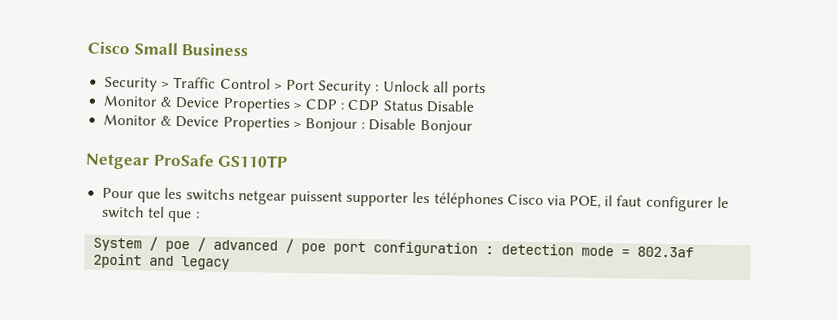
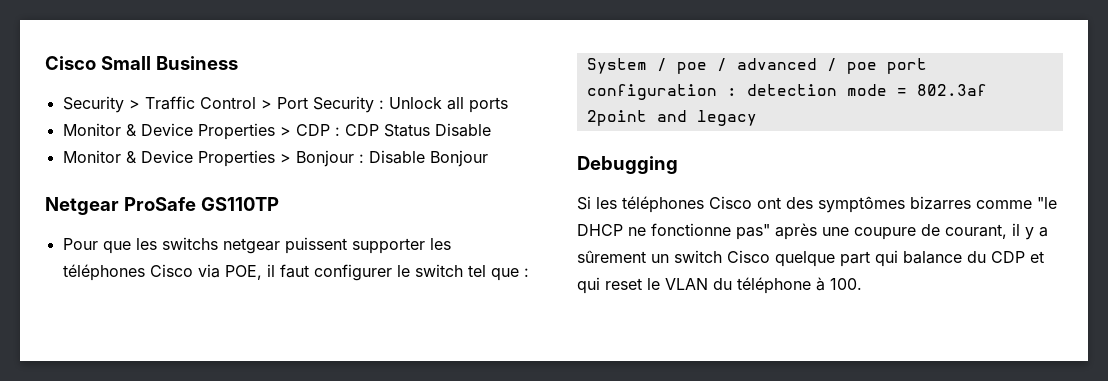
+ Debugging
+ Si les téléphones Cisco ont des symptômes bizarres comme "le DHCP ne fonctionne pas" après une coupure de courant, il y a sûrement un switch Cisco quelque part qui balance du CDP et qui reset le VLAN du téléphone à 100.

